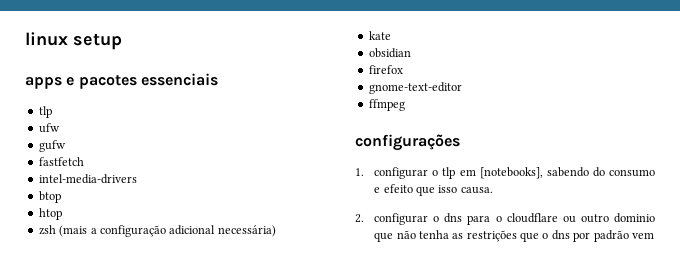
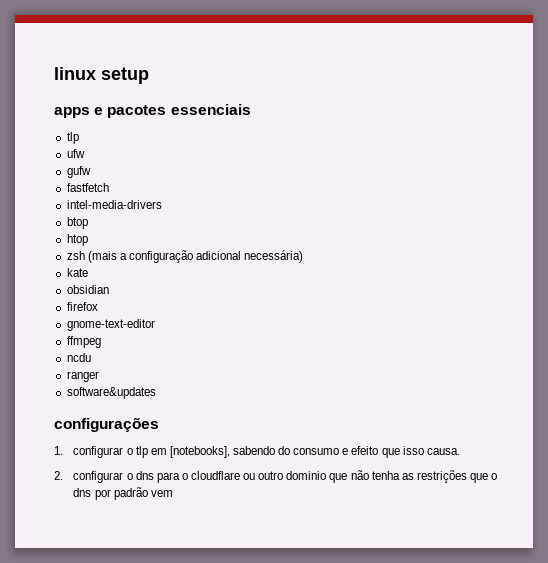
+ ncdu
+ ranger
+ software&updates

